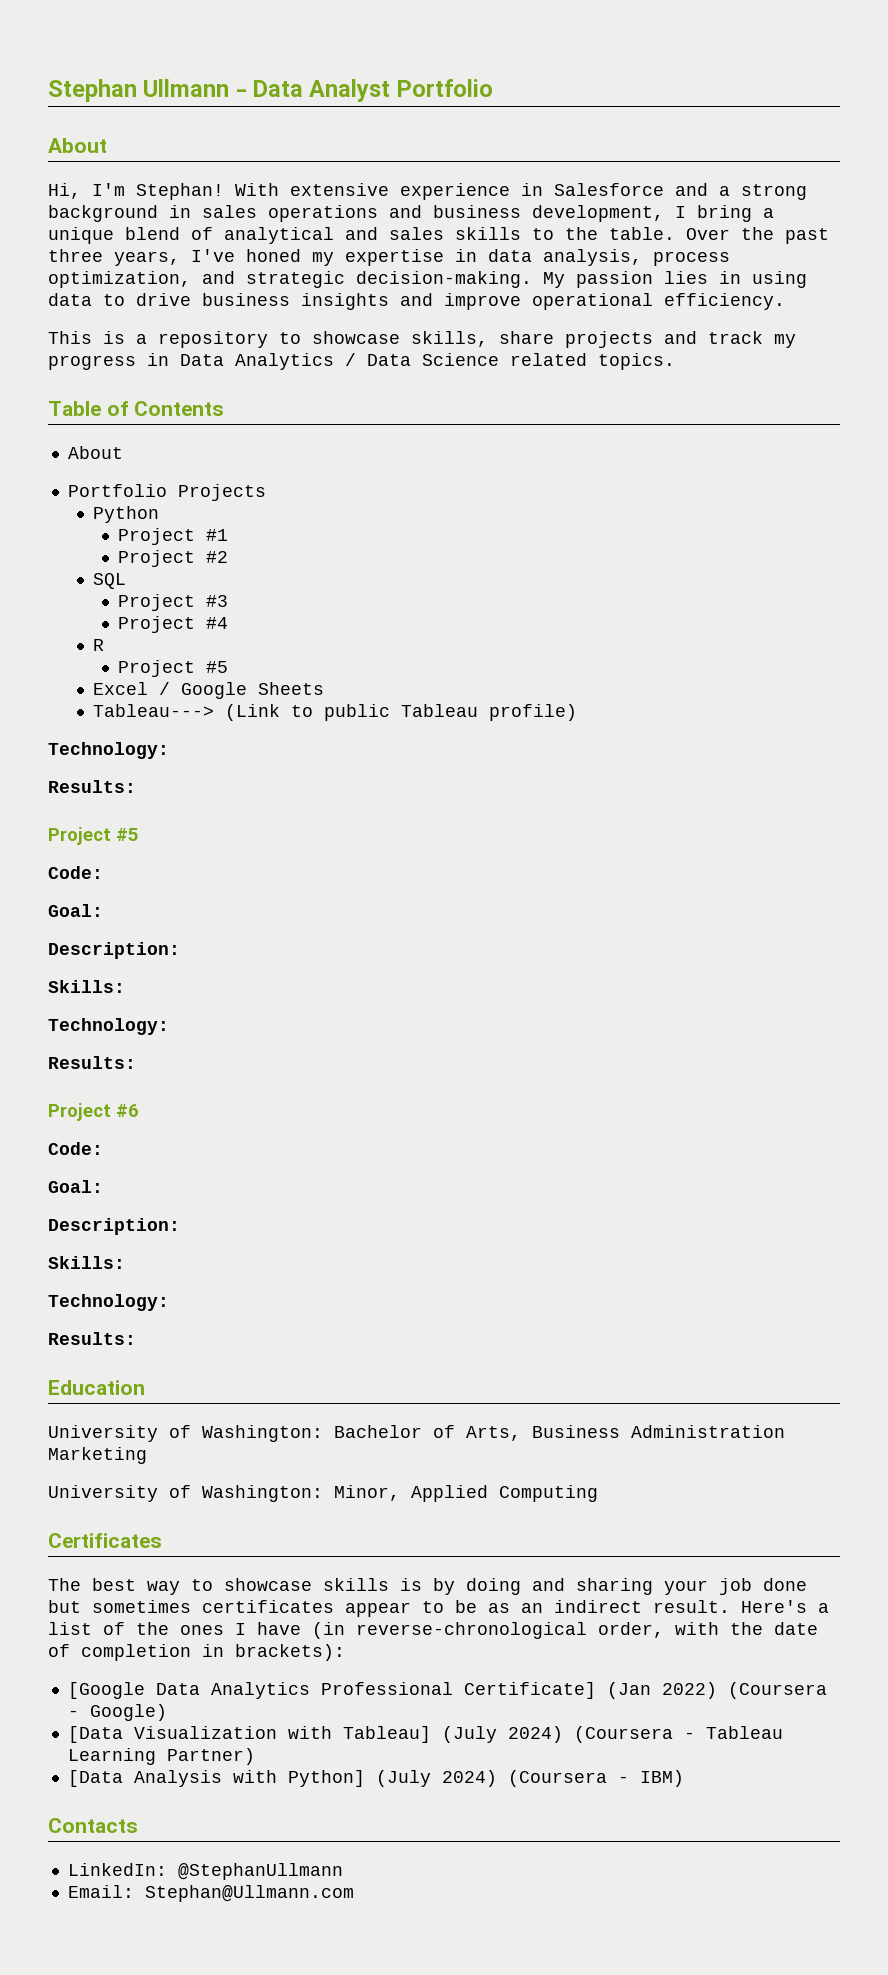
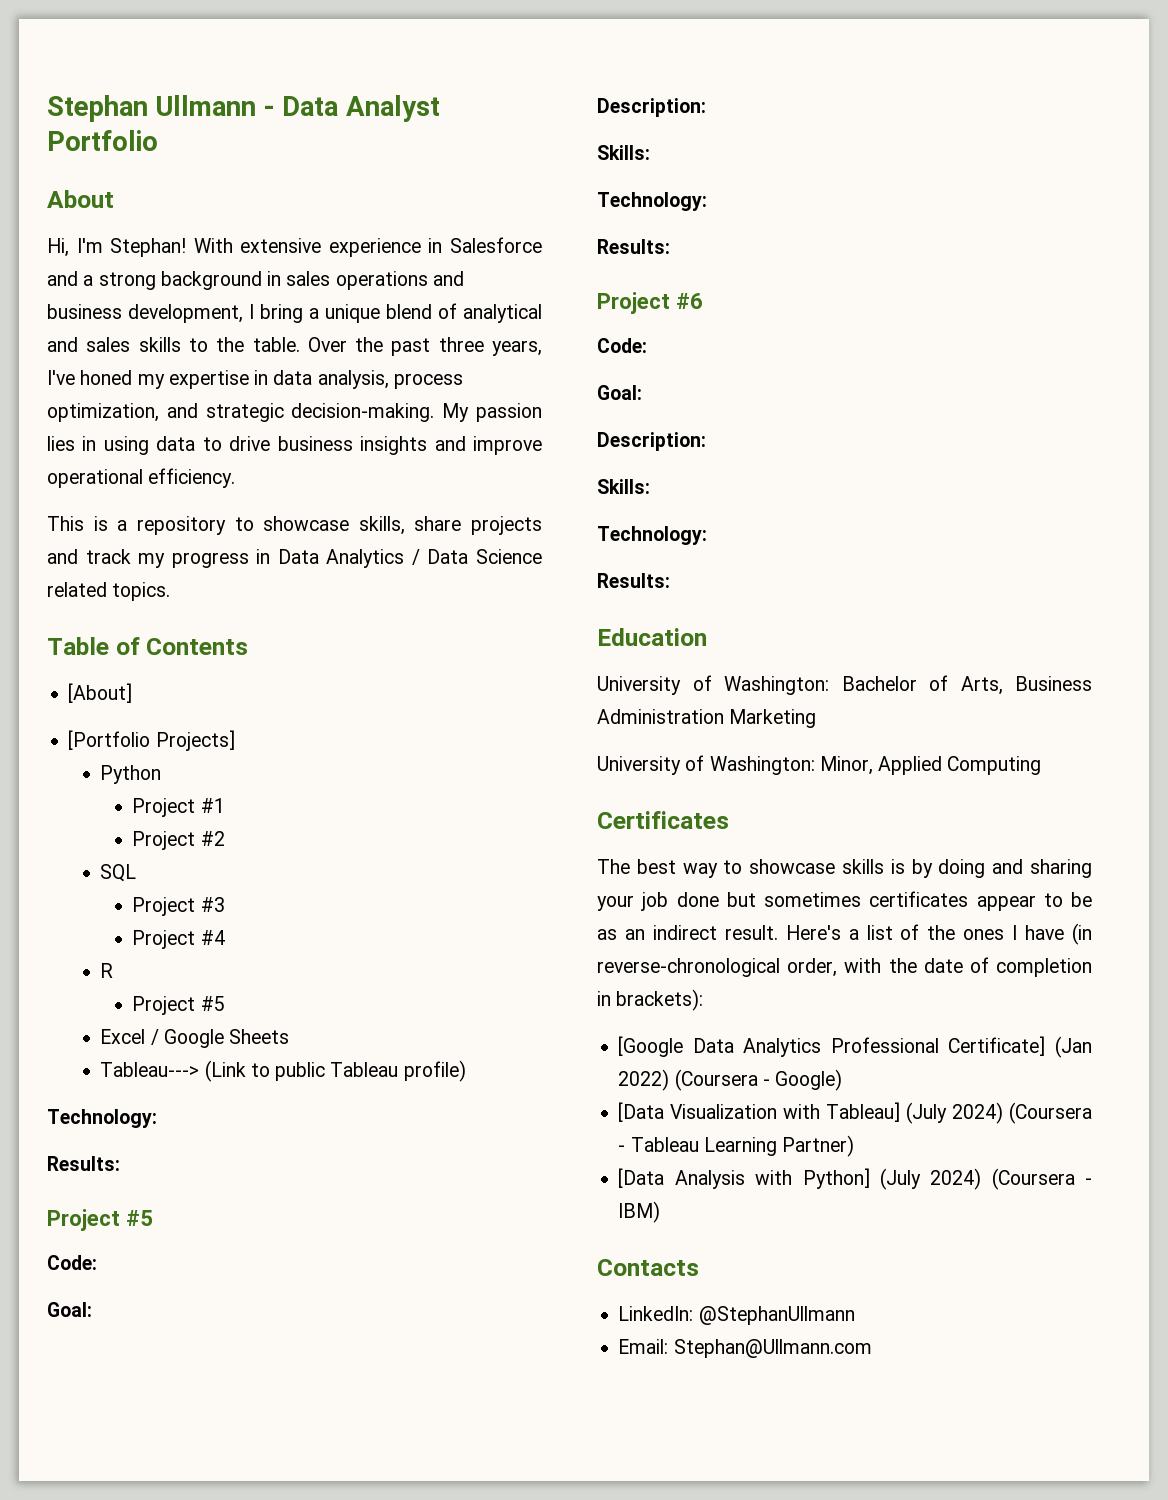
  Table of Contents
- About
- Portfolio Projects
+ [About]
+ [Portfolio Projects]

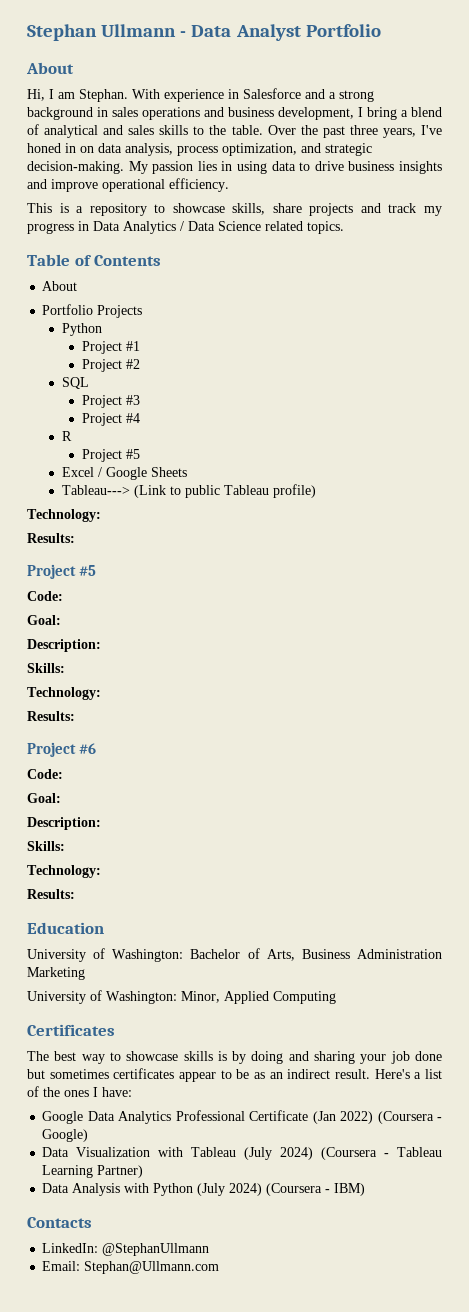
- Hi, I'm Stephan! With extensive experience in Salesforce and a strong background in sales operations and business development, I bring a unique blend of analytical and sales skills to the table.
+ Hi, I am Stephan. With experience in Salesforce and a strong background in sales operations and business development, I bring a blend of analytical and sales skills to the table.
- Over the past three years, I've honed my expertise in data analysis, process optimization, and strategic decision-making.
+ Over the past three years, I've honed in on data analysis, process optimization, and strategic decision-making.
  Table of Contents
- [About]
- [Portfolio Projects]
+ About
+ Portfolio Projects
- Here's a list of the ones I have (in reverse-chronological order, with the date of completion in brackets):
- [Google Data Analytics Professional Certificate] (Jan 2022) (Coursera - Google)
+ Here's a list of the ones I have:
+ Google Data Analytics Professional Certificate (Jan 2022) (Coursera - Google)
- [Data Visualization with Tableau] (July 2024) (Coursera - Tableau Learning Partner)
+ Data Visualization with Tableau (July 2024) (Coursera - Tableau Learning Partner)
- [Data Analysis with Python] (July 2024) (Coursera - IBM)
+ Data Analysis with Python (July 2024) (Coursera - IBM)

